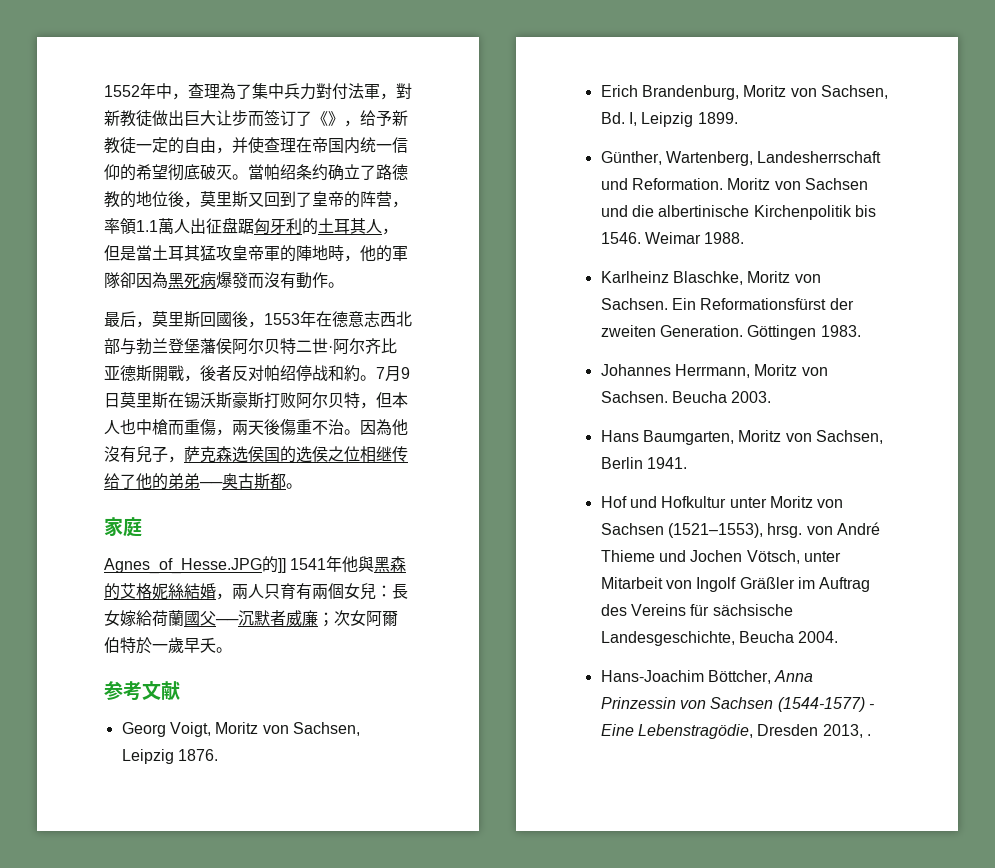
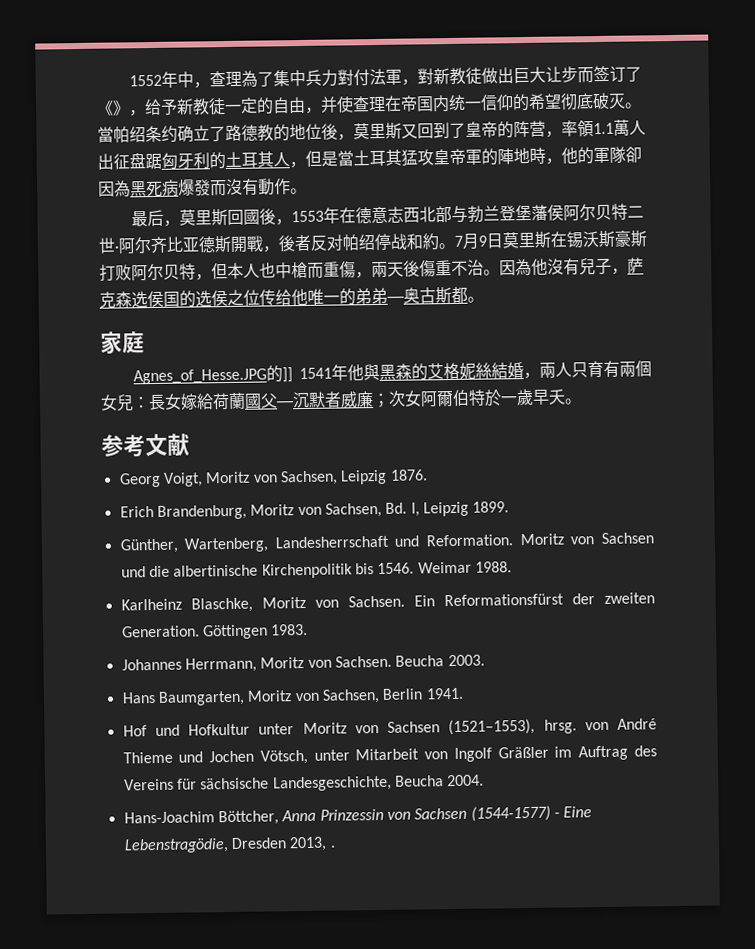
- 因為他沒有兒子，萨克森选侯国的选侯之位相继传给了他的弟弟──奥古斯都。
+ 因為他沒有兒子，萨克森选侯国的选侯之位传给他唯一的弟弟──奥古斯都。

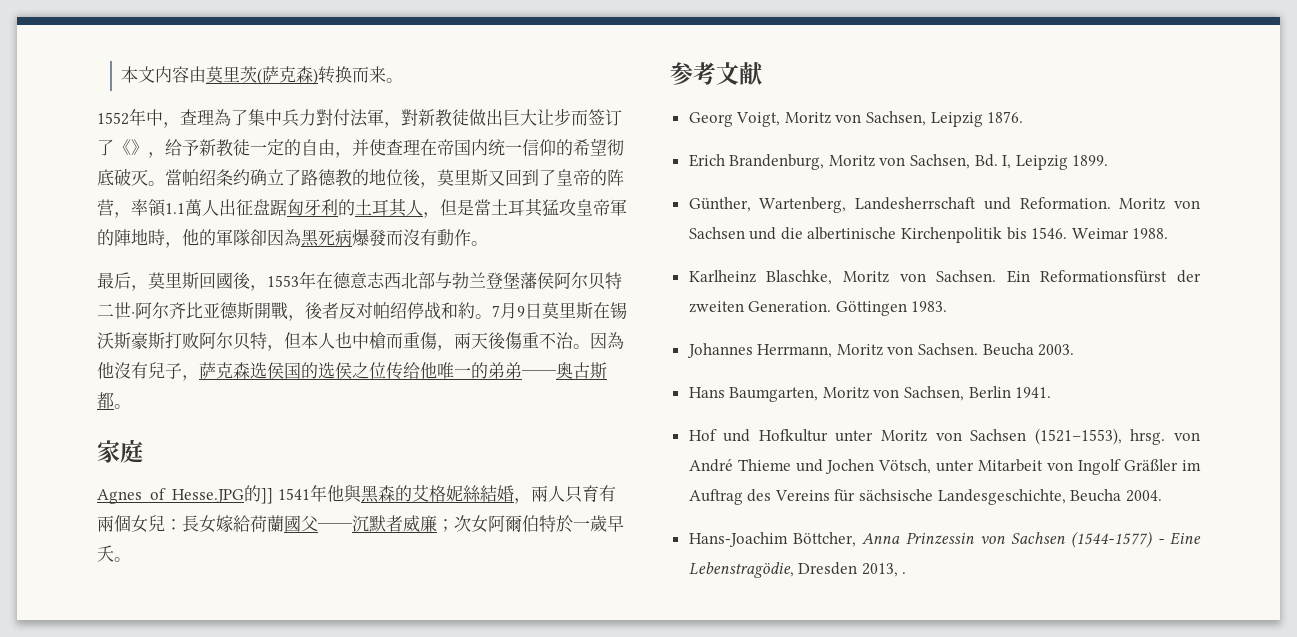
+ 本文内容由莫里茨(萨克森)转换而来。

